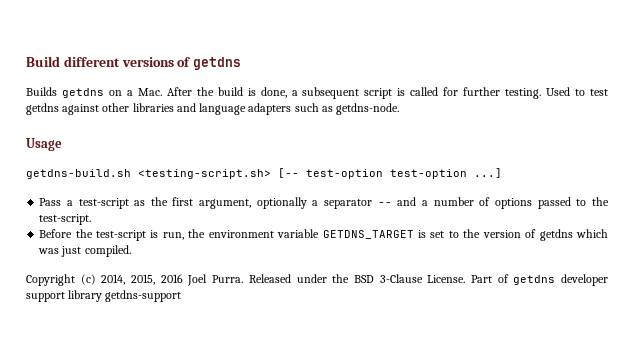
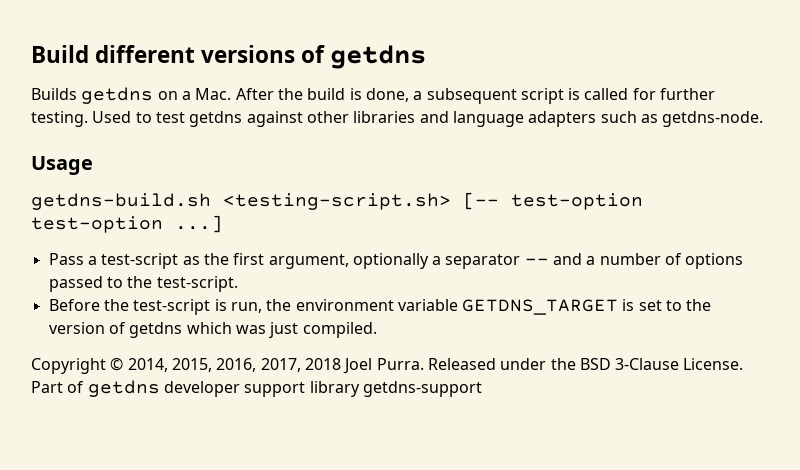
- Copyright (c) 2014, 2015, 2016 Joel Purra.
+ Copyright © 2014, 2015, 2016, 2017, 2018 Joel Purra.

